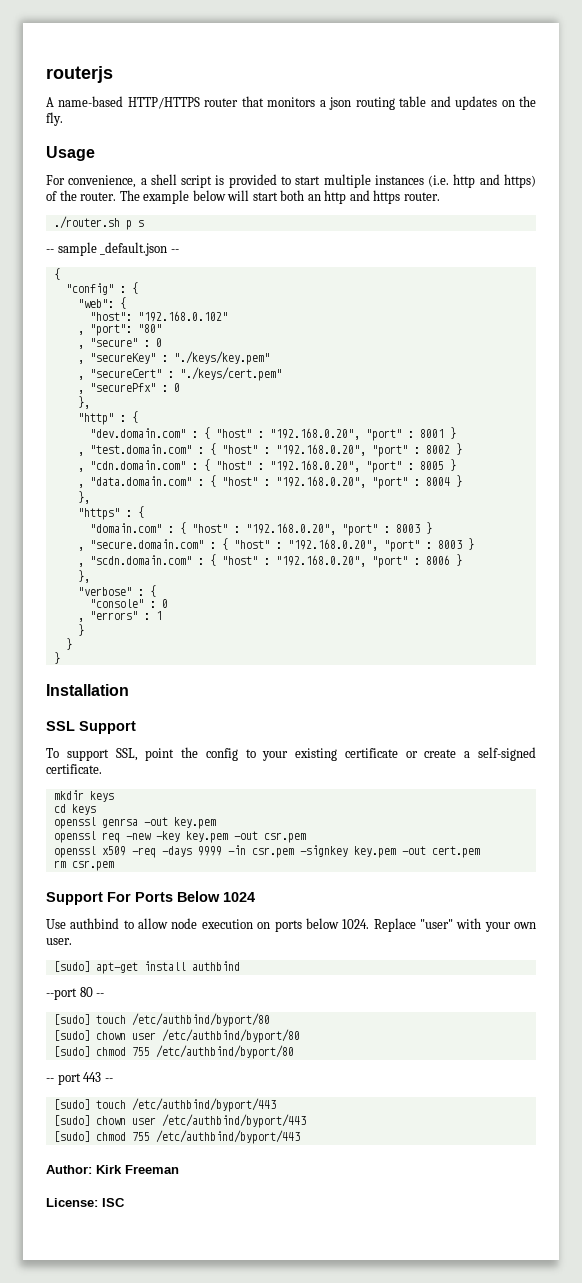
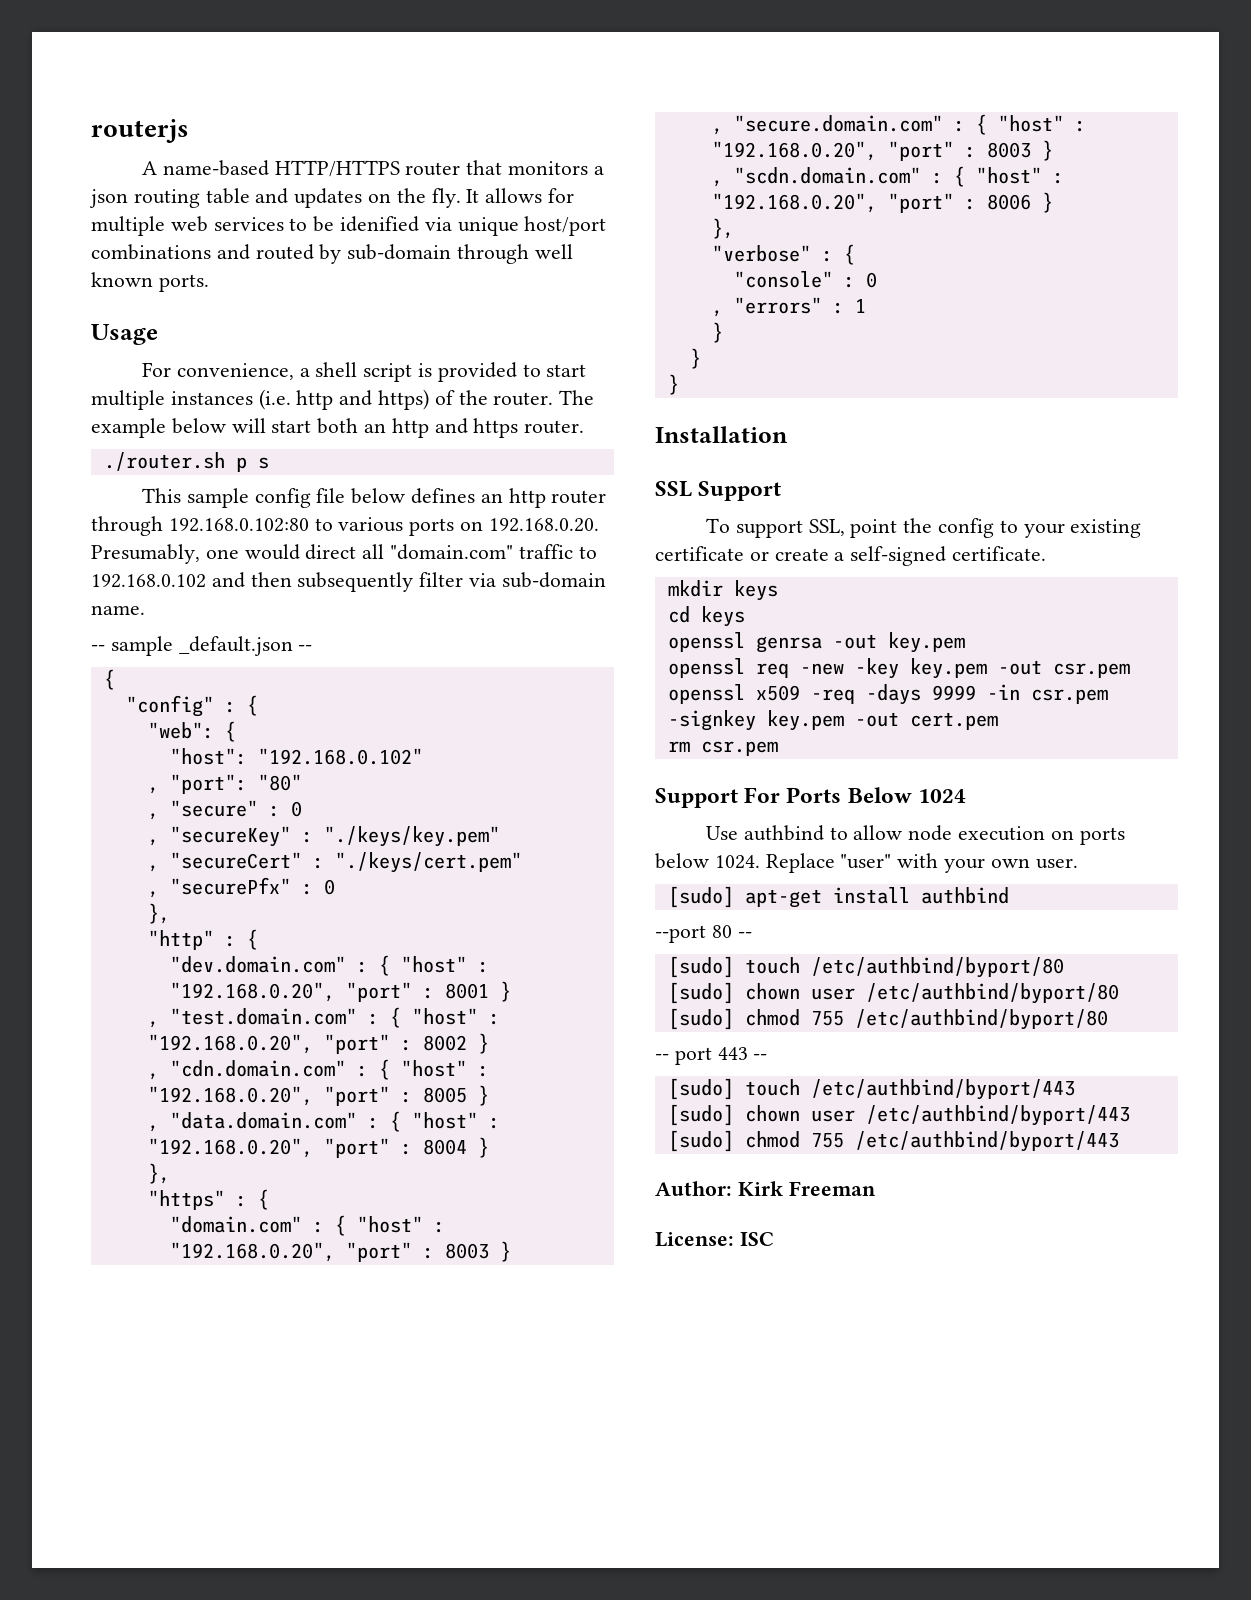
+ It allows for multiple web services to be idenified via unique host/port combinations and routed by sub-domain through well known ports.
+ This sample config file below defines an http router through 192.168.0.102:80 to various ports on 192.168.0.20. Presumably, one would direct all "domain.com" traffic to 192.168.0.102 and then subsequently filter via sub-domain name.

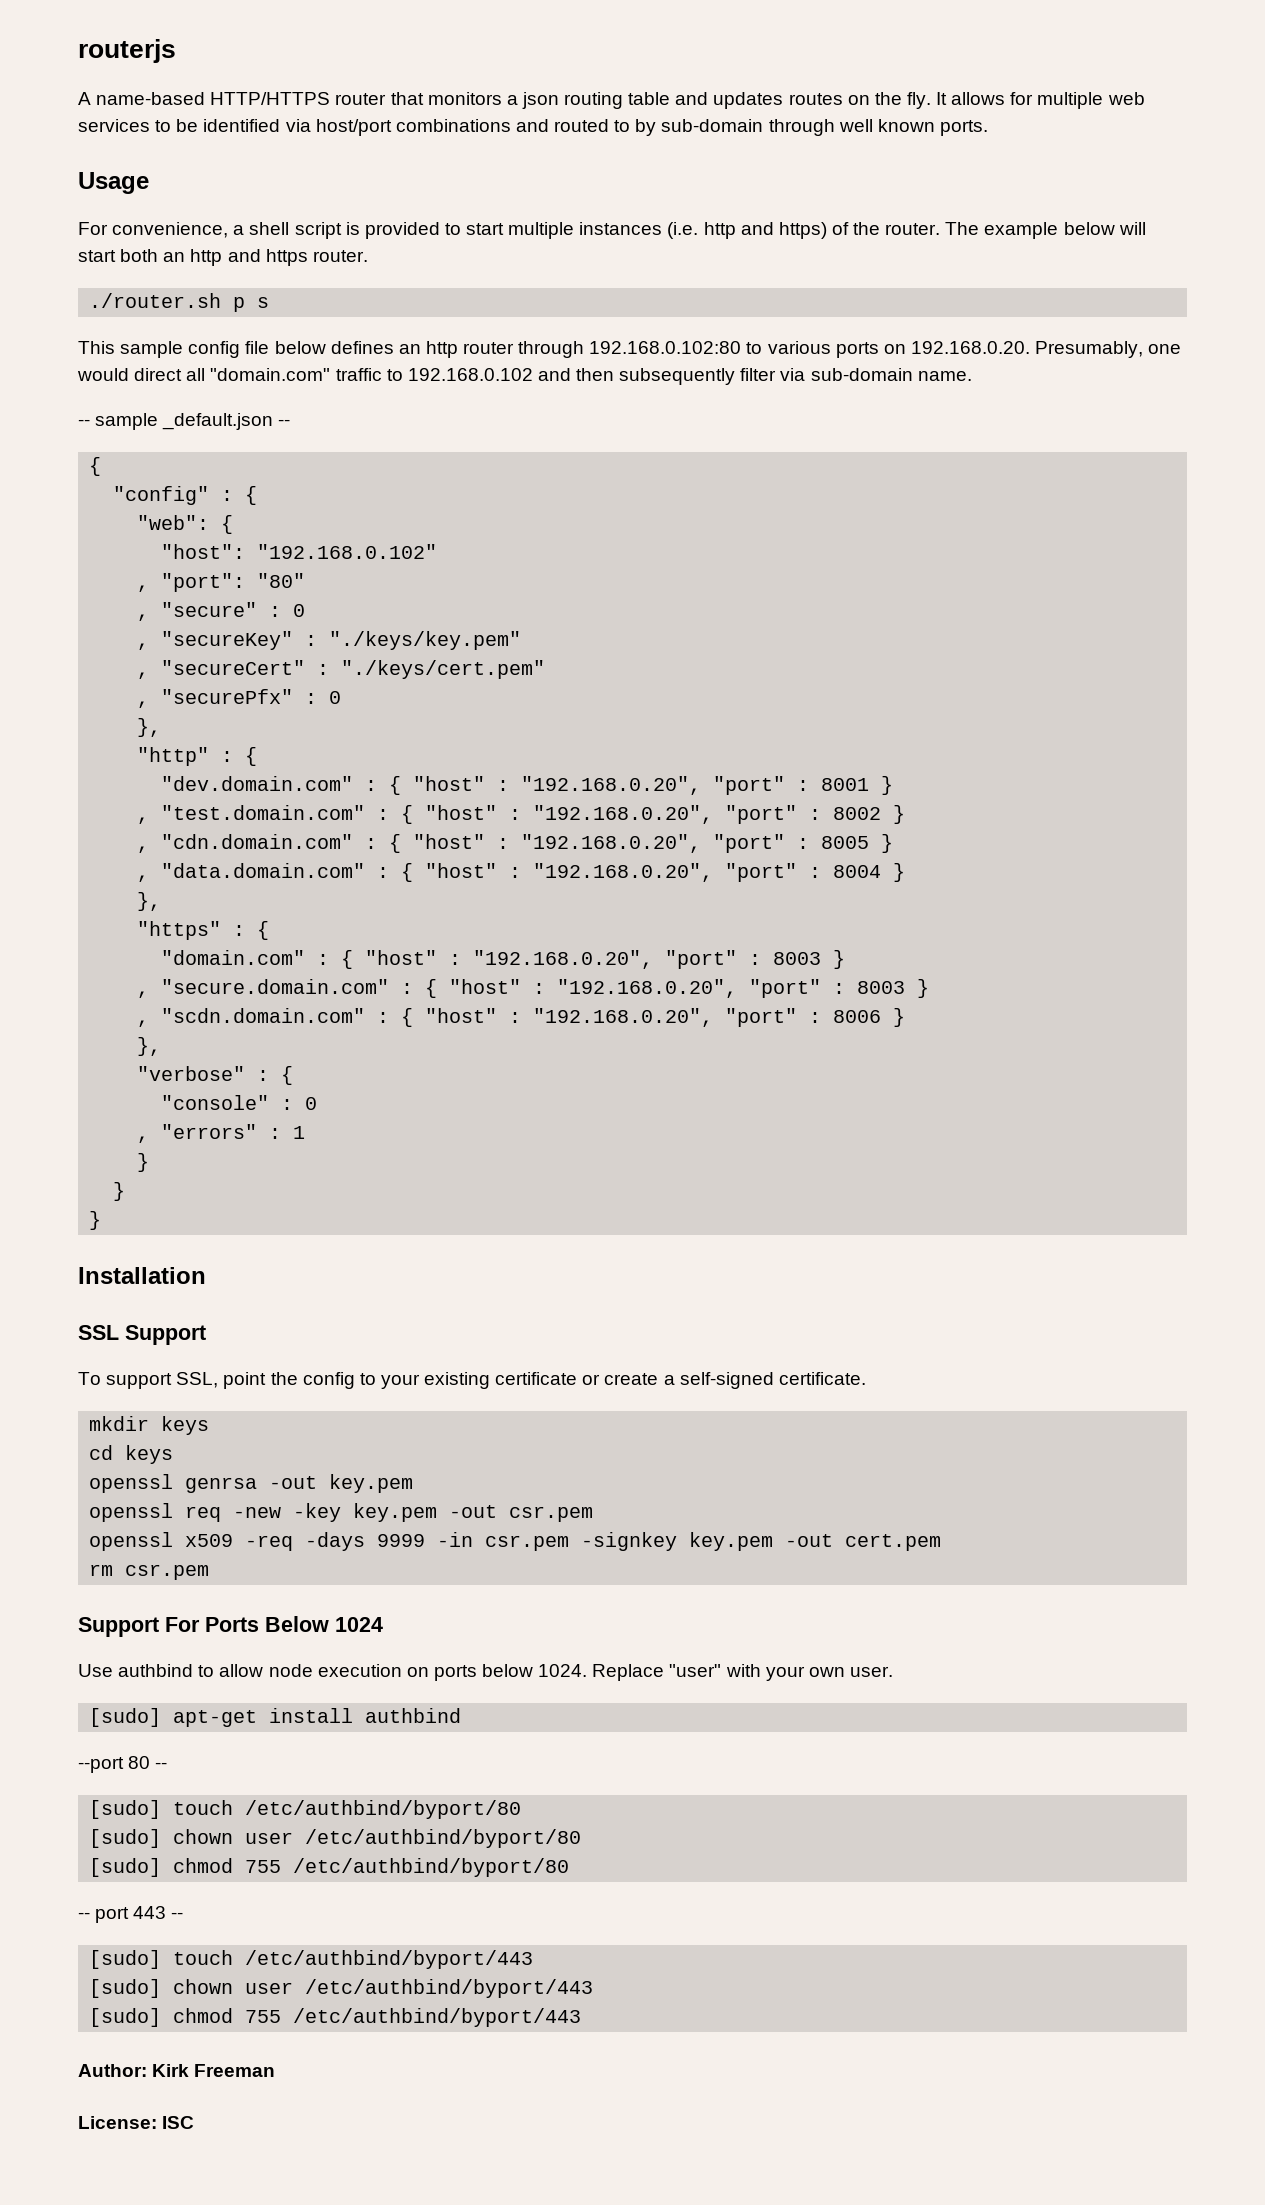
- A name-based HTTP/HTTPS router that monitors a json routing table and updates on the fly.
+ A name-based HTTP/HTTPS router that monitors a json routing table and updates routes on the fly.
- It allows for multiple web services to be idenified via unique host/port combinations and routed by sub-domain through well known ports.
+ It allows for multiple web services to be identified via host/port combinations and routed to by sub-domain through well known ports.

